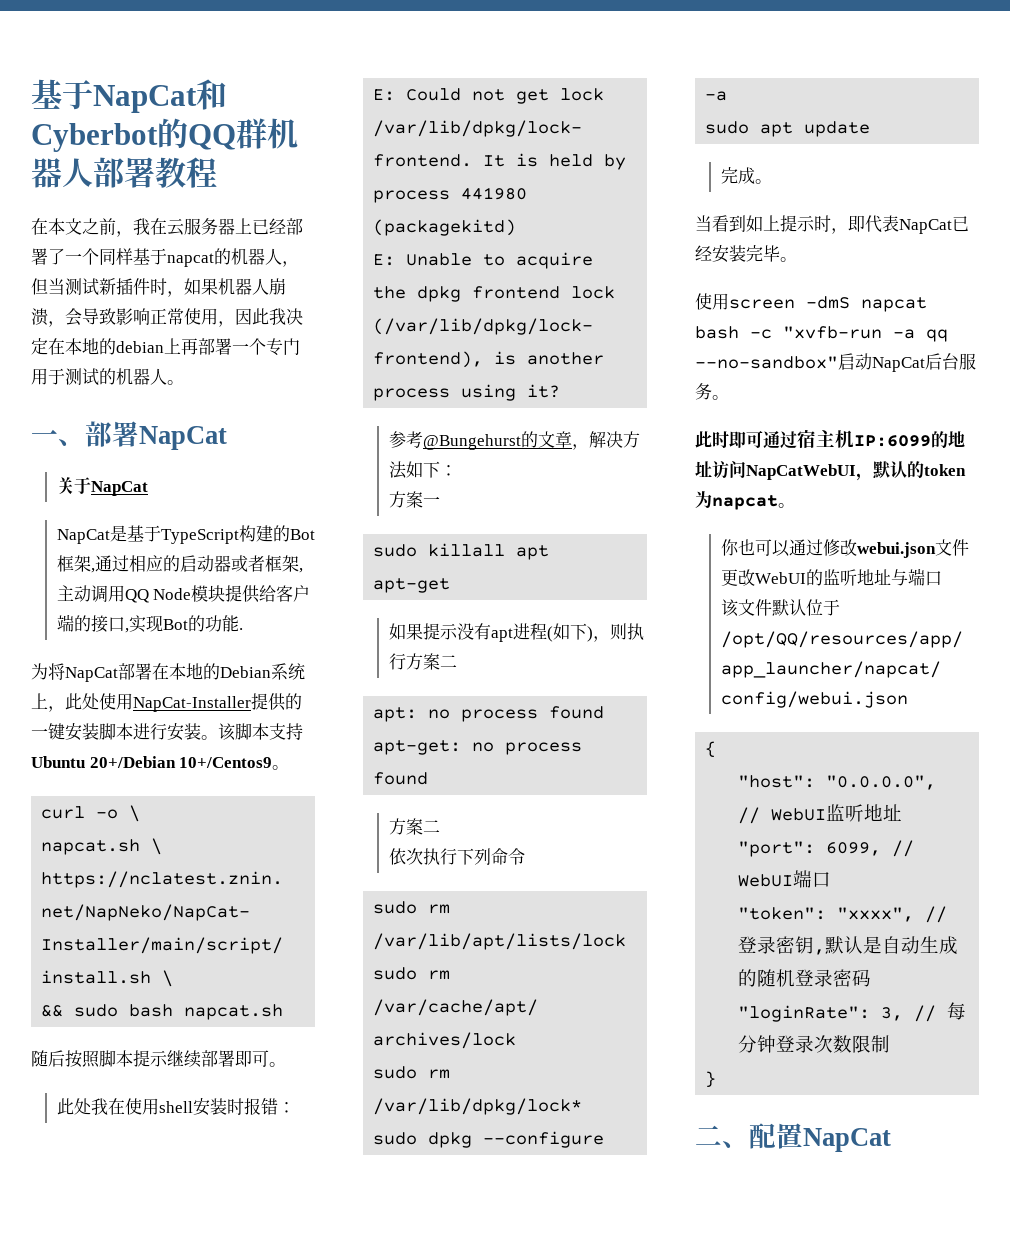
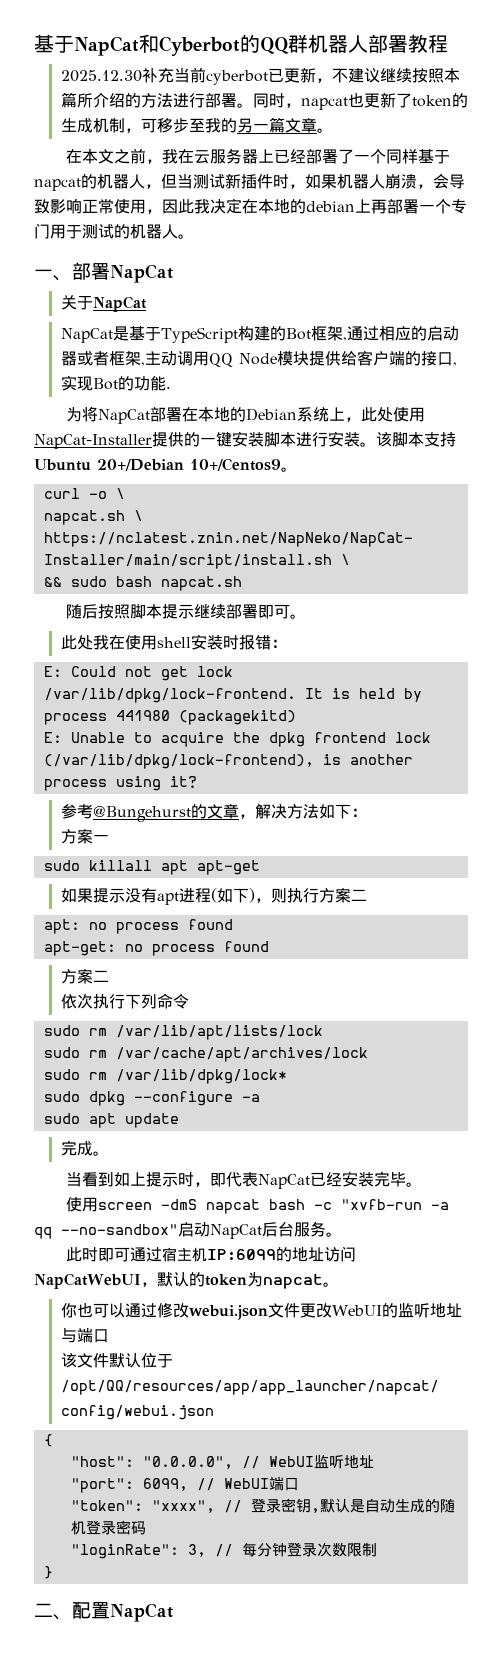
+ 2025.12.30补充当前cyberbot已更新，不建议继续按照本篇所介绍的方法进行部署。同时，napcat也更新了token的生成机制，可移步至我的另一篇文章。

